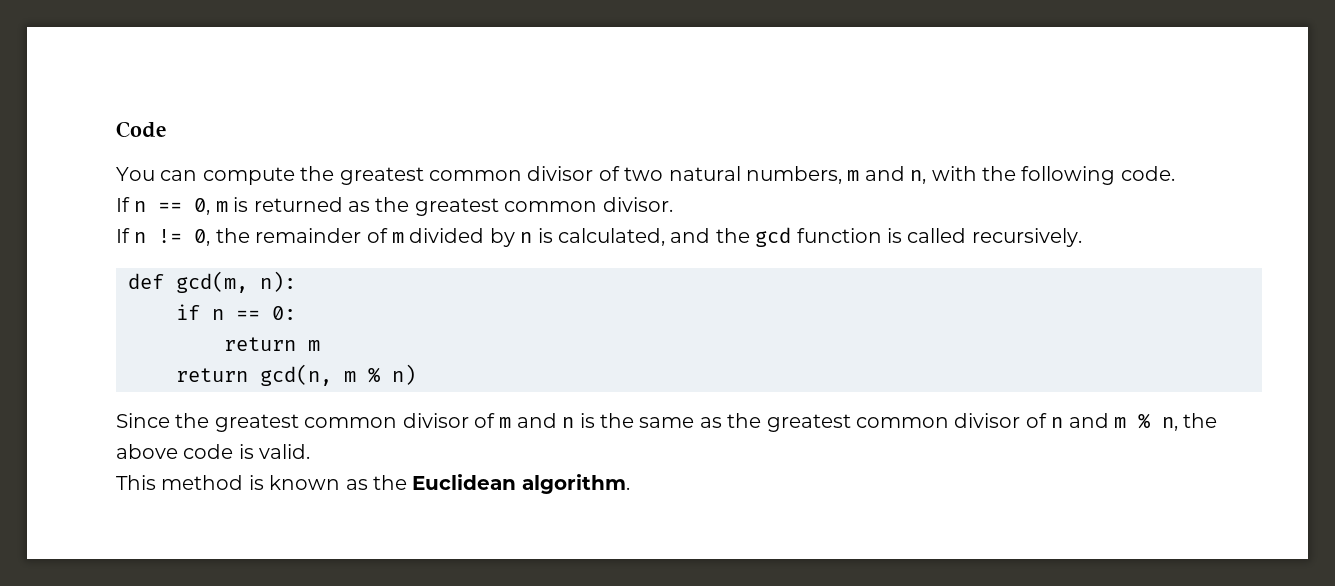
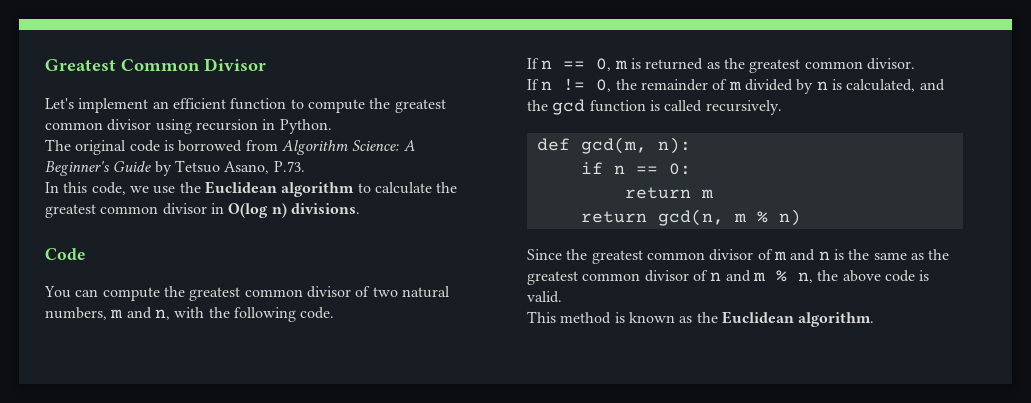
+ Greatest Common Divisor
+ Let's implement an efficient function to compute the greatest common divisor using recursion in Python.
+ The original code is borrowed from Algorithm Science: A Beginner's Guide by Tetsuo Asano, P.73.
+ In this code, we use the Euclidean algorithm to calculate the greatest common divisor in O(log n) divisions.

